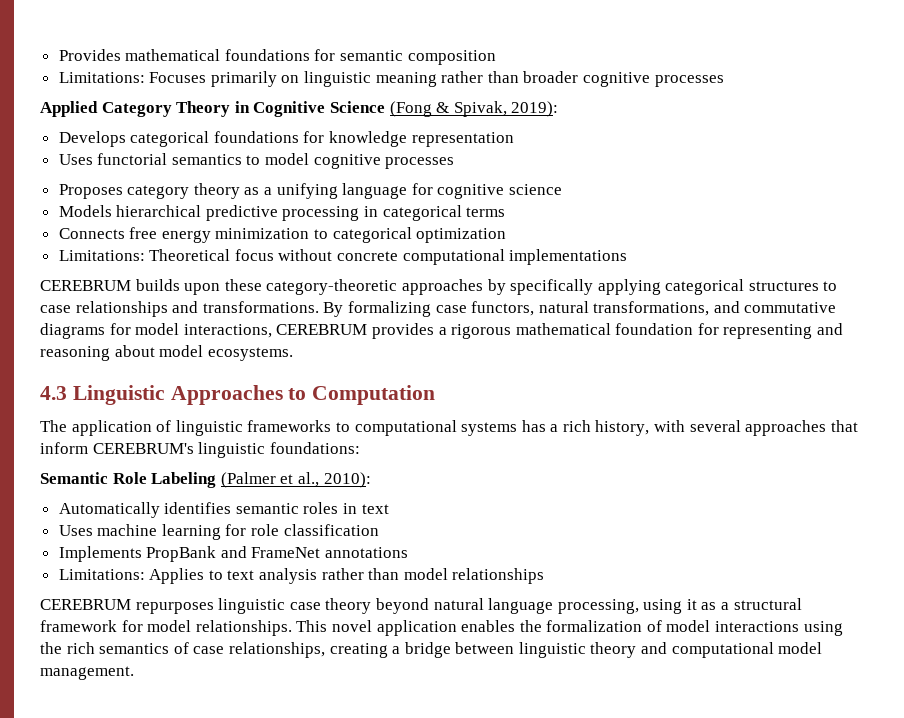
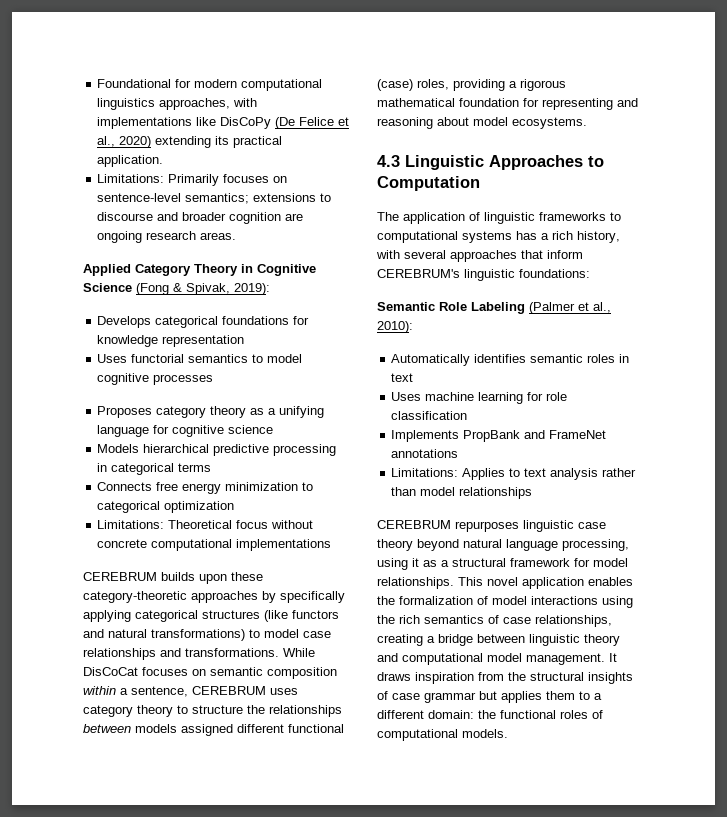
- Provides mathematical foundations for semantic composition
- Limitations: Focuses primarily on linguistic meaning rather than broader cognitive processes
+ Foundational for modern computational linguistics approaches, with implementations like DisCoPy (De Felice et al., 2020) extending its practical application.
+ Limitations: Primarily focuses on sentence-level semantics; extensions to discourse and broader cognition are ongoing research areas.
- CEREBRUM builds upon these category-theoretic approaches by specifically applying categorical structures to case relationships and transformations. By formalizing case functors, natural transformations, and commutative diagrams for model interactions, CEREBRUM provides a rigorous mathematical foundation for representing and reasoning about model ecosystems.
+ CEREBRUM builds upon these category-theoretic approaches by specifically applying categorical structures (like functors and natural transformations) to model case relationships and transformations. While DisCoCat focuses on semantic composition within a sentence, CEREBRUM uses category theory to structure the relationships between models assigned different functional (case) roles, providing a rigorous mathematical foundation for representing and reasoning about model ecosystems.
+ It draws inspiration from the structural insights of case grammar but applies them to a different domain: the functional roles of computational models.

